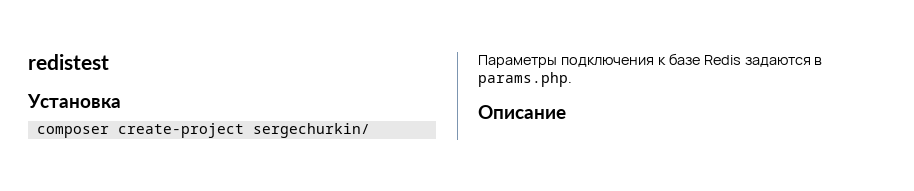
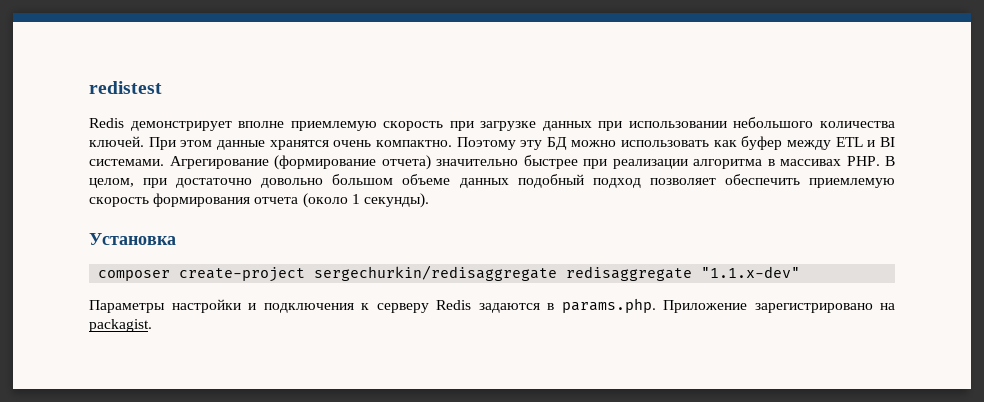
+ Redis демонстрирует вполне приемлемую скорость при загрузке данных при использовании небольшого количества ключей. При этом данные хранятся очень компактно. Поэтому эту БД можно использовать как буфер между ETL и BI системами. Агрегирование (формирование отчета) значительно быстрее при реализации алгоритма в массивах PHP. В целом, при достаточно довольно большом объеме данных подобный подход позволяет обеспечить приемлемую скорость формирования отчета (около 1 секунды).
- composer create-project sergechurkin/
+ composer create-project sergechurkin/redisaggregate redisaggregate "1.1.x-dev"
- Параметры подключения к базе Redis задаются в params.php.
- Описание
+ Параметры настройки и подключения к серверу Redis задаются в params.php. Приложение зарегистрировано на packagist.

